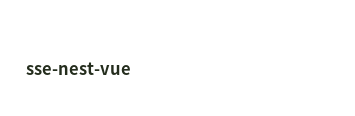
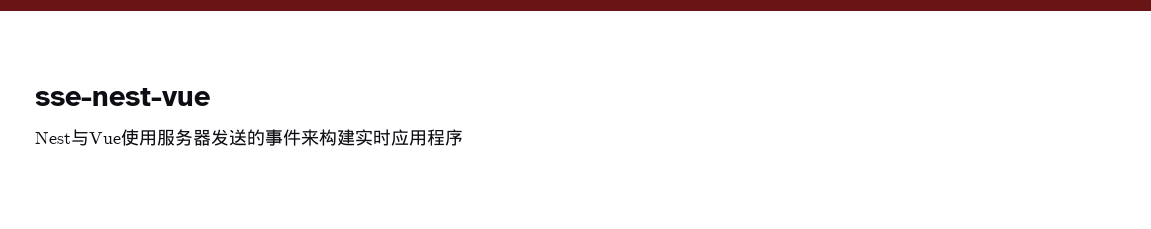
+ Nest与Vue使用服务器发送的事件来构建实时应用程序

